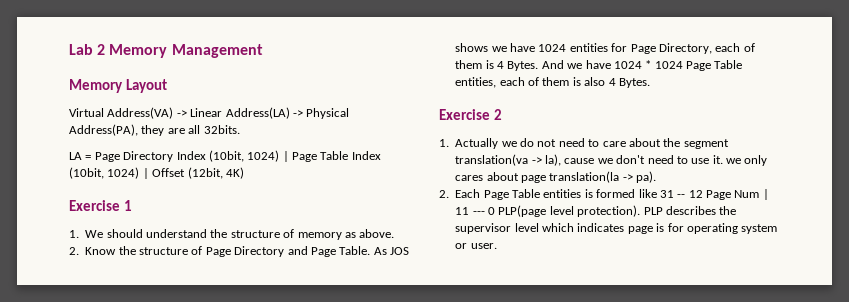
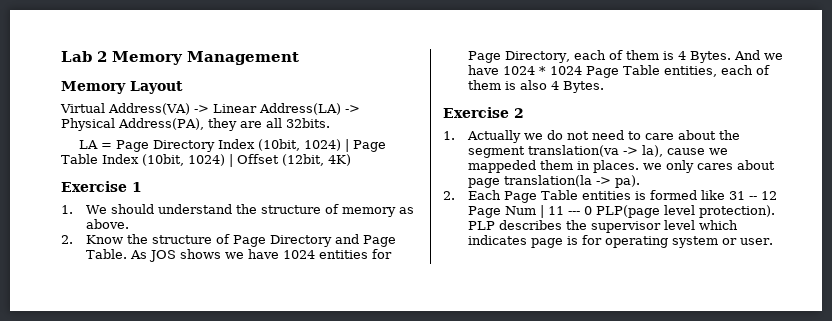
- 1. Actually we do not need to care about the segment translation(va -> la), cause we don't need to use it. we only cares about page translation(la -> pa).
+ 1. Actually we do not need to care about the segment translation(va -> la), cause we mappeded them in places. we only cares about page translation(la -> pa).

